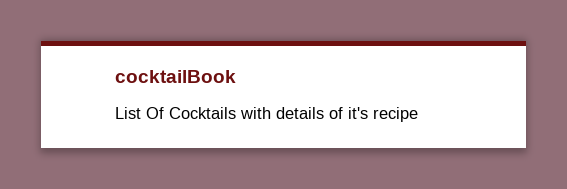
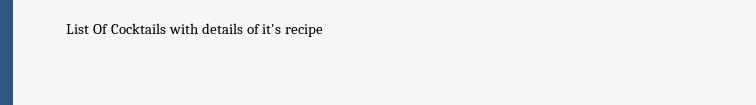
- cocktailBook

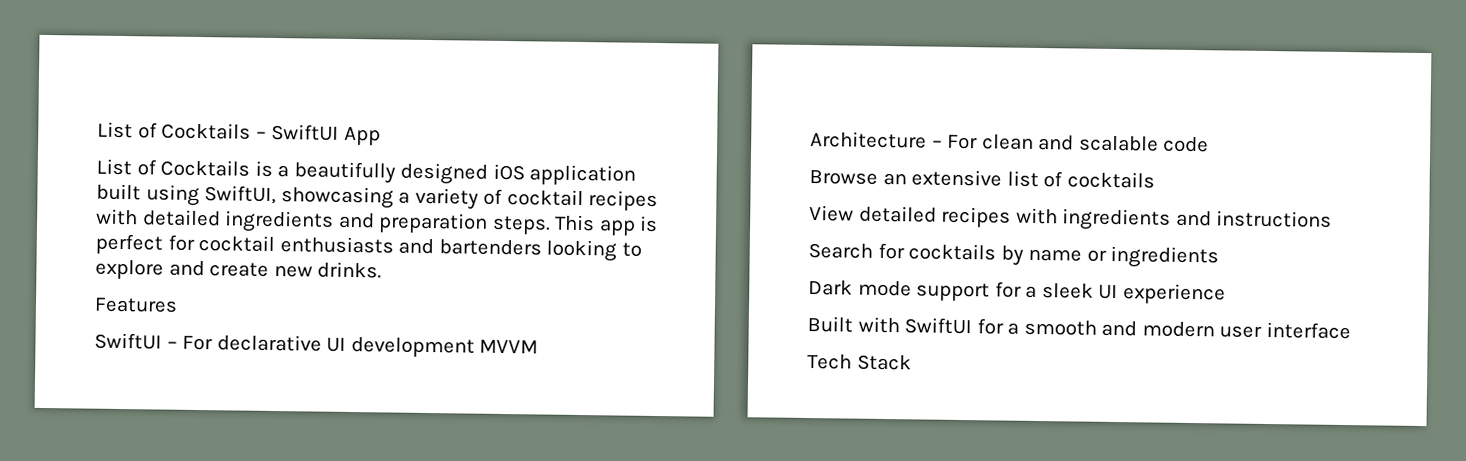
- List Of Cocktails with details of it's recipe
+ List of Cocktails – SwiftUI App
+ List of Cocktails is a beautifully designed iOS application built using SwiftUI, showcasing a variety of cocktail recipes with detailed ingredients and preparation steps. This app is perfect for cocktail enthusiasts and bartenders looking to explore and create new drinks.
+ Features
+ SwiftUI – For declarative UI development MVVM Architecture – For clean and scalable code
+ Browse an extensive list of cocktails
+ View detailed recipes with ingredients and instructions
+ Search for cocktails by name or ingredients
+ Dark mode support for a sleek UI experience
+ Built with SwiftUI for a smooth and modern user interface
+ Tech Stack

